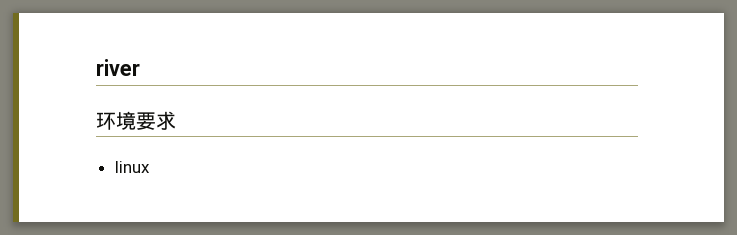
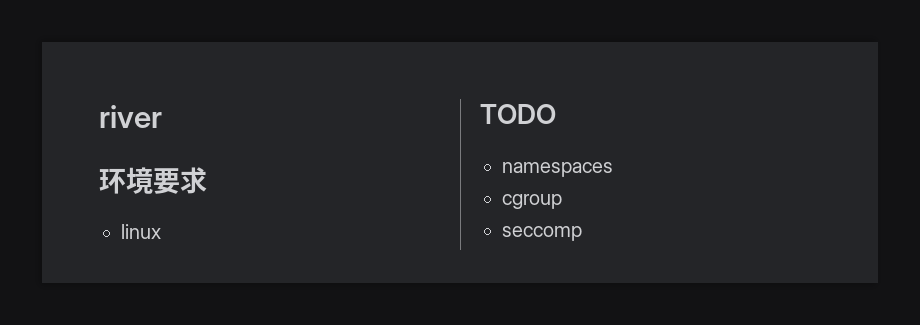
+ TODO
+ namespaces
+ cgroup
+ seccomp

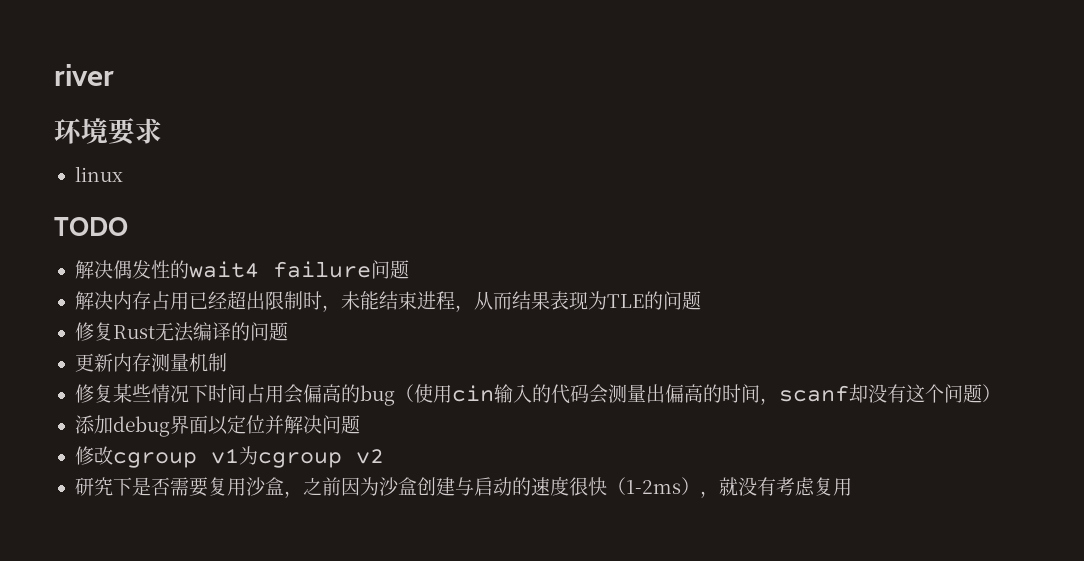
- namespaces
- cgroup
- seccomp
+ 解决偶发性的wait4 failure问题
+ 解决内存占用已经超出限制时，未能结束进程，从而结果表现为TLE的问题
+ 修复Rust无法编译的问题
+ 更新内存测量机制
+ 修复某些情况下时间占用会偏高的bug（使用cin输入的代码会测量出偏高的时间，scanf却没有这个问题）
+ 添加debug界面以定位并解决问题
+ 修改cgroup v1为cgroup v2
+ 研究下是否需要复用沙盒，之前因为沙盒创建与启动的速度很快（1-2ms），就没有考虑复用

